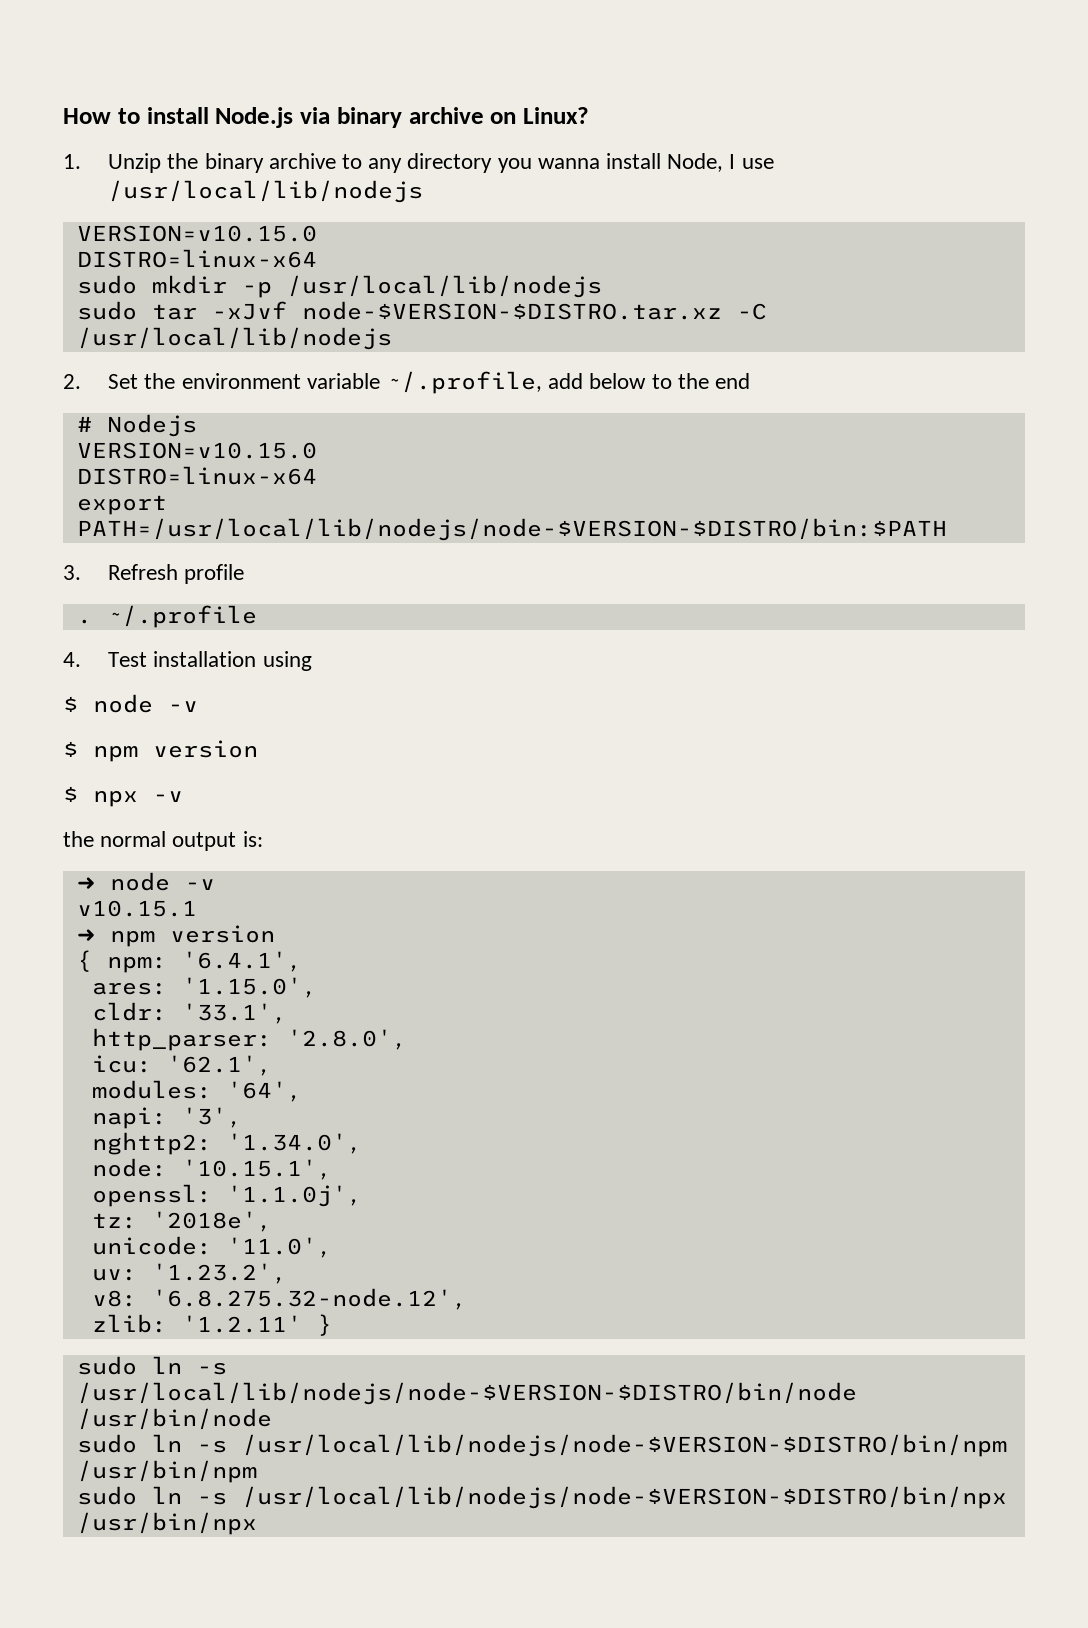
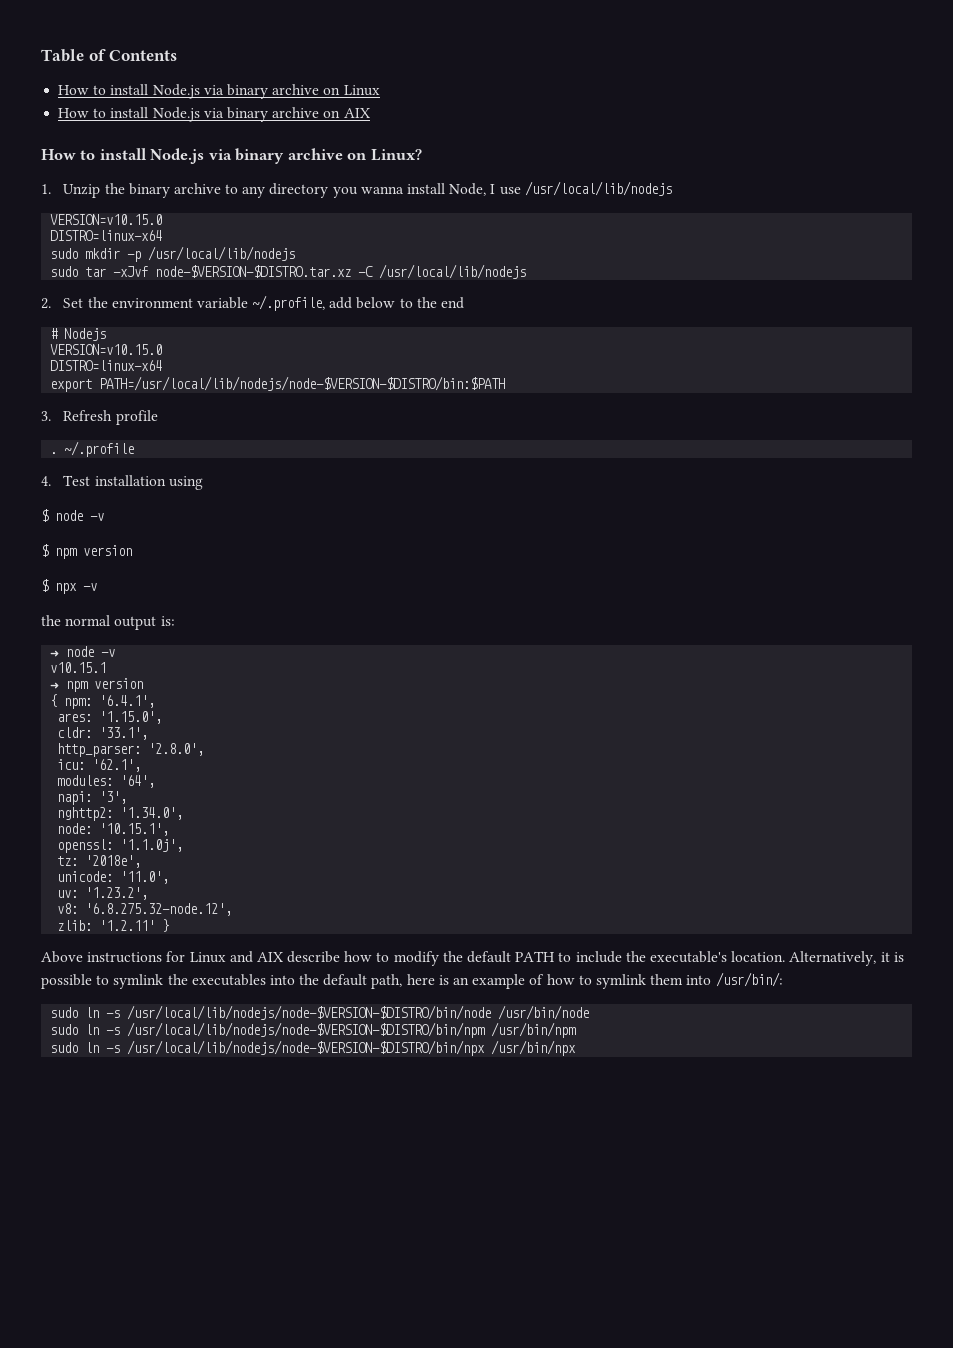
+ Table of Contents
+ How to install Node.js via binary archive on Linux
+ How to install Node.js via binary archive on AIX
+ Above instructions for Linux and AIX describe how to modify the default PATH to include the executable's location. Alternatively, it is possible to symlink the executables into the default path, here is an example of how to symlink them into /usr/bin/:

